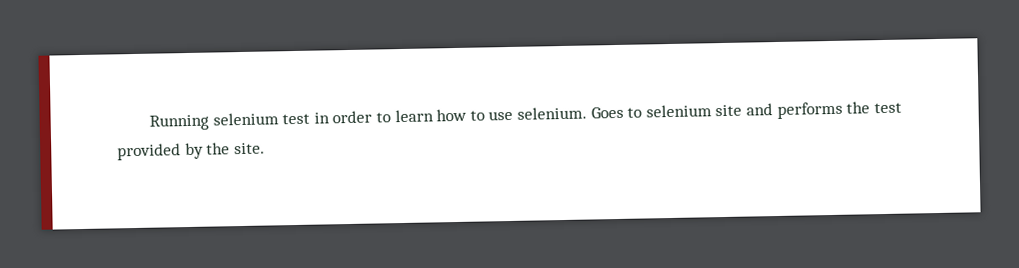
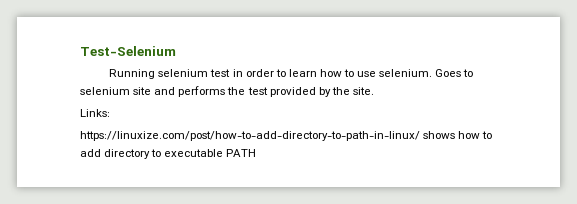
+ Test-Selenium
+ Links:
+ https://linuxize.com/post/how-to-add-directory-to-path-in-linux/ shows how to add directory to executable PATH

